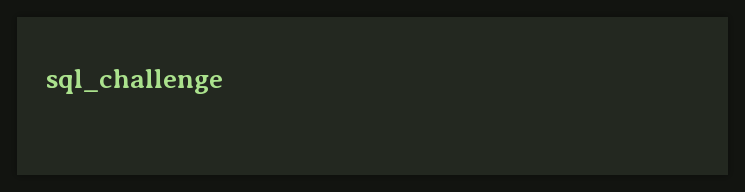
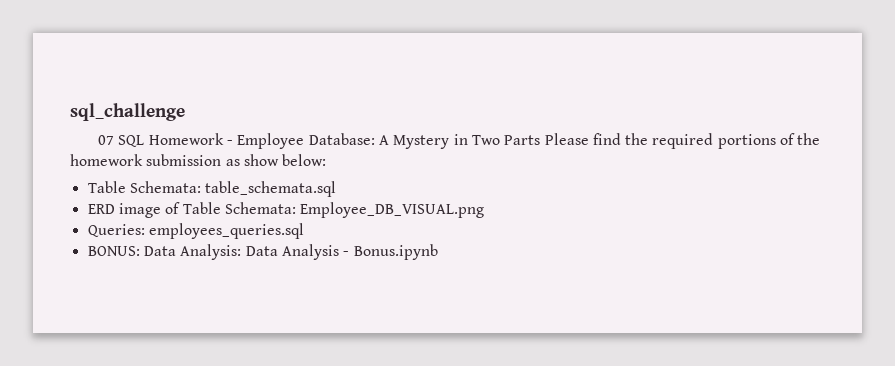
+ 07 SQL Homework - Employee Database: A Mystery in Two Parts Please find the required portions of the homework submission as show below:
+ Table Schemata: table_schemata.sql
+ ERD image of Table Schemata: Employee_DB_VISUAL.png
+ Queries: employees_queries.sql
+ BONUS: Data Analysis: Data Analysis - Bonus.ipynb

